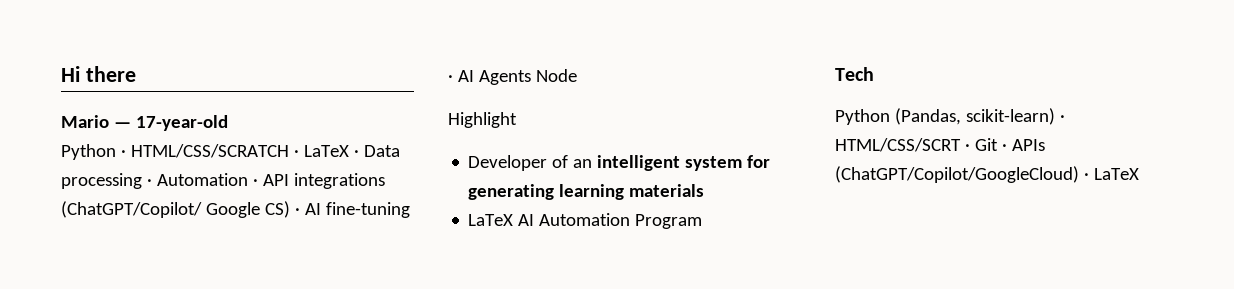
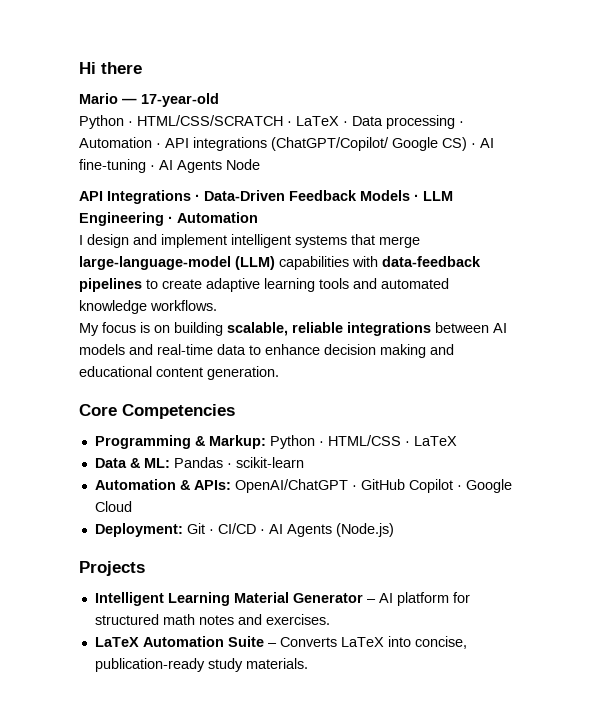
- Highlight
- Developer of an intelligent system for generating learning materials
- LaTeX AI Automation Program
- Tech
- Python (Pandas, scikit-learn) · HTML/CSS/SCRT · Git · APIs (ChatGPT/Copilot/GoogleCloud) · LaTeX
+ API Integrations · Data-Driven Feedback Models · LLM Engineering · Automation
+ I design and implement intelligent systems that merge large-language-model (LLM) capabilities with data-feedback pipelines to create adaptive learning tools and automated knowledge workflows.
+ My focus is on building scalable, reliable integrations between AI models and real-time data to enhance decision making and educational content generation.
+ Core Competencies
+ Programming & Markup: Python · HTML/CSS · LaTeX
+ Data & ML: Pandas · scikit-learn
+ Automation & APIs: OpenAI/ChatGPT · GitHub Copilot · Google Cloud
+ Deployment: Git · CI/CD · AI Agents (Node.js)
+ Projects
+ Intelligent Learning Material Generator – AI platform for structured math notes and exercises.
+ LaTeX Automation Suite – Converts LaTeX into concise, publication-ready study materials.

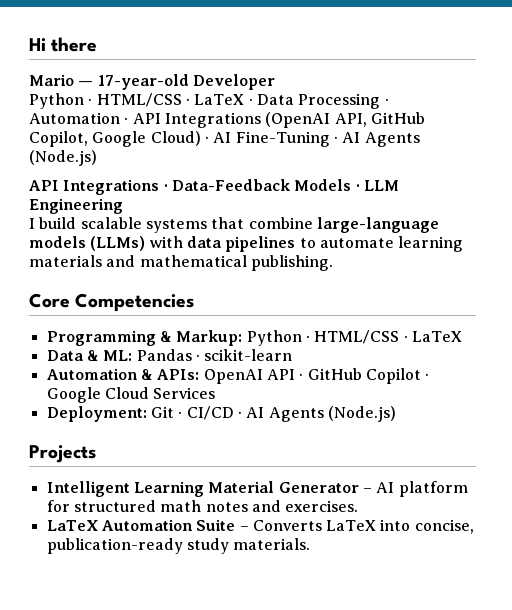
- Mario — 17-year-old
- Python · HTML/CSS/SCRATCH · LaTeX · Data processing · Automation · API integrations (ChatGPT/Copilot/ Google CS) · AI fine-tuning · AI Agents Node
+ Mario — 17-year-old Developer
+ Python · HTML/CSS · LaTeX · Data Processing · Automation · API Integrations (OpenAI API, GitHub Copilot, Google Cloud) · AI Fine-Tuning · AI Agents (Node.js)
- API Integrations · Data-Driven Feedback Models · LLM Engineering · Automation
+ API Integrations · Data-Feedback Models · LLM Engineering
- I design and implement intelligent systems that merge large-language-model (LLM) capabilities with data-feedback pipelines to create adaptive learning tools and automated knowledge workflows.
- My focus is on building scalable, reliable integrations between AI models and real-time data to enhance decision making and educational content generation.
+ I build scalable systems that combine large-language models (LLMs) with data pipelines to automate learning materials and mathematical publishing.
- Automation & APIs: OpenAI/ChatGPT · GitHub Copilot · Google Cloud
+ Automation & APIs: OpenAI API · GitHub Copilot · Google Cloud Services

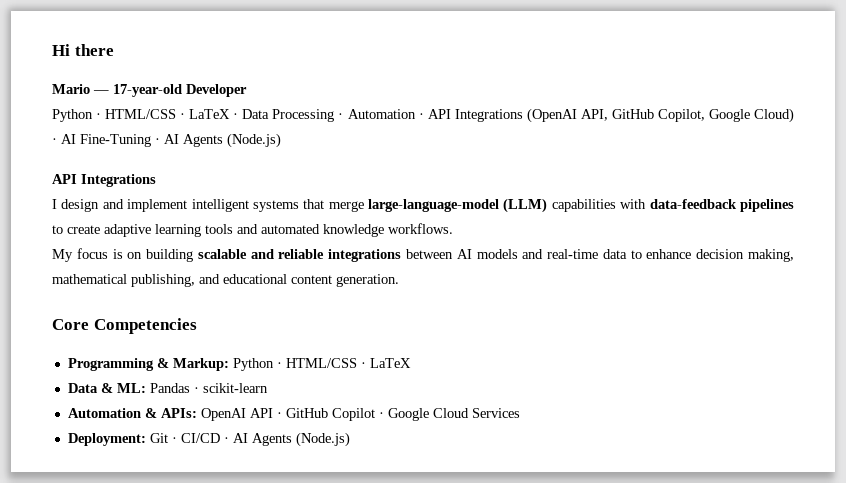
  Python · HTML/CSS · LaTeX · Data Processing · Automation · API Integrations (OpenAI API, GitHub Copilot, Google Cloud) · AI Fine-Tuning · AI Agents (Node.js)
- API Integrations · Data-Feedback Models · LLM Engineering
- I build scalable systems that combine large-language models (LLMs) with data pipelines to automate learning materials and mathematical publishing.
+ API Integrations
+ I design and implement intelligent systems that merge large-language-model (LLM) capabilities with data-feedback pipelines to create adaptive learning tools and automated knowledge workflows.
+ My focus is on building scalable and reliable integrations between AI models and real-time data to enhance decision making, mathematical publishing, and educational content generation.
- Projects
- Intelligent Learning Material Generator – AI platform for structured math notes and exercises.
- LaTeX Automation Suite – Converts LaTeX into concise, publication-ready study materials.

